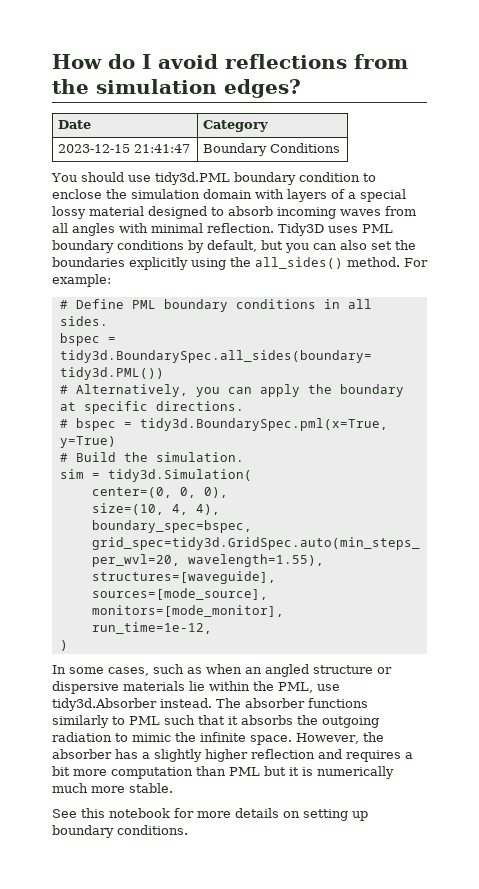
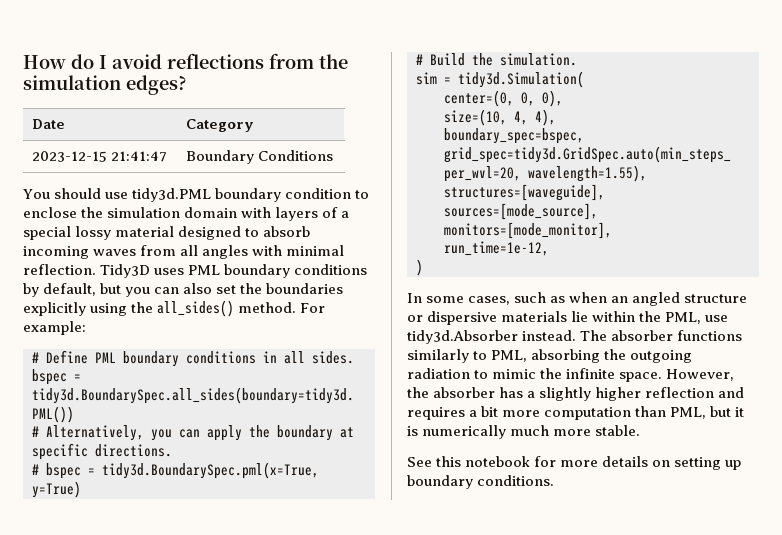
- The absorber functions similarly to PML such that it absorbs the outgoing radiation to mimic the infinite space.
+ The absorber functions similarly to PML, absorbing the outgoing radiation to mimic the infinite space.
- However, the absorber has a slightly higher reflection and requires a bit more computation than PML but it is numerically much more stable.
+ However, the absorber has a slightly higher reflection and requires a bit more computation than PML, but it is numerically much more stable.

